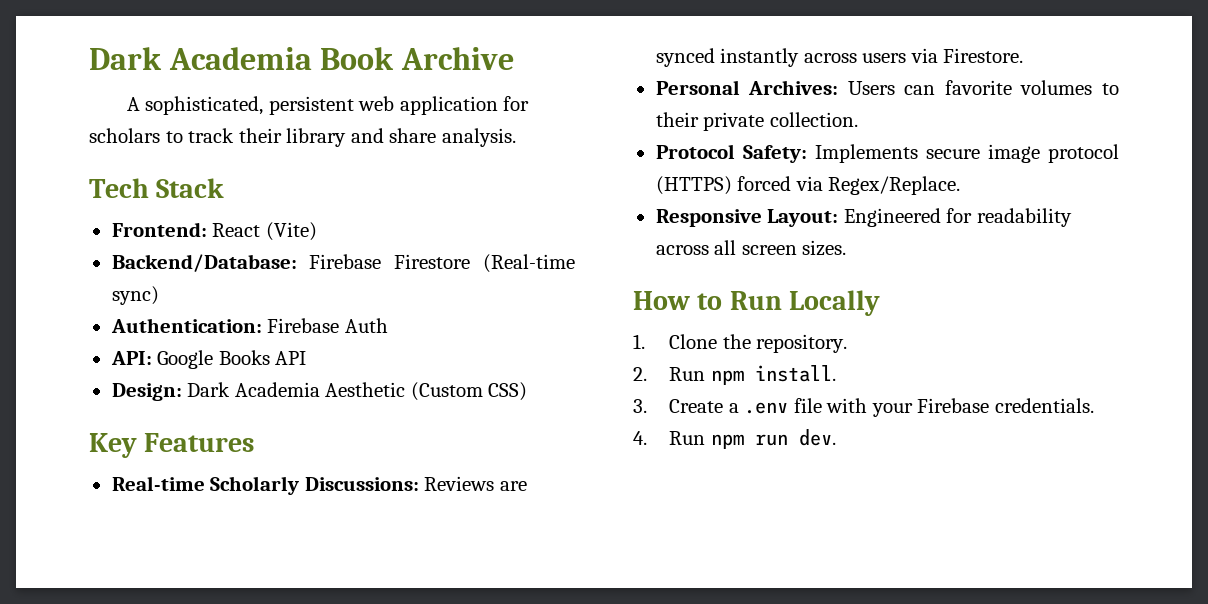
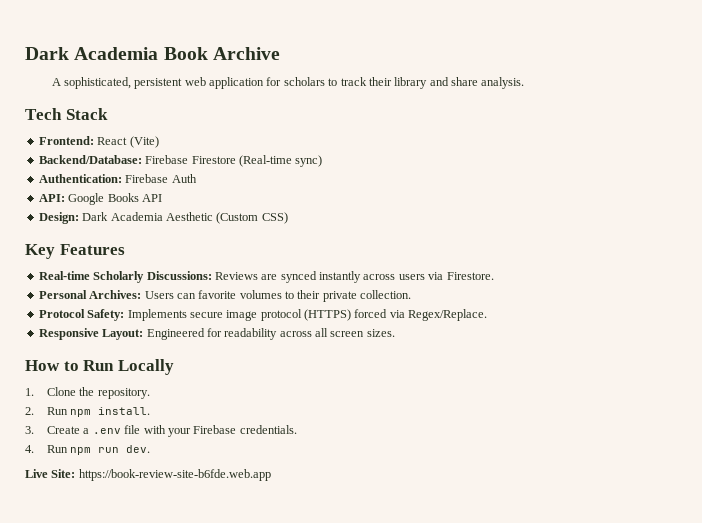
+ Live Site: https://book-review-site-b6fde.web.app

